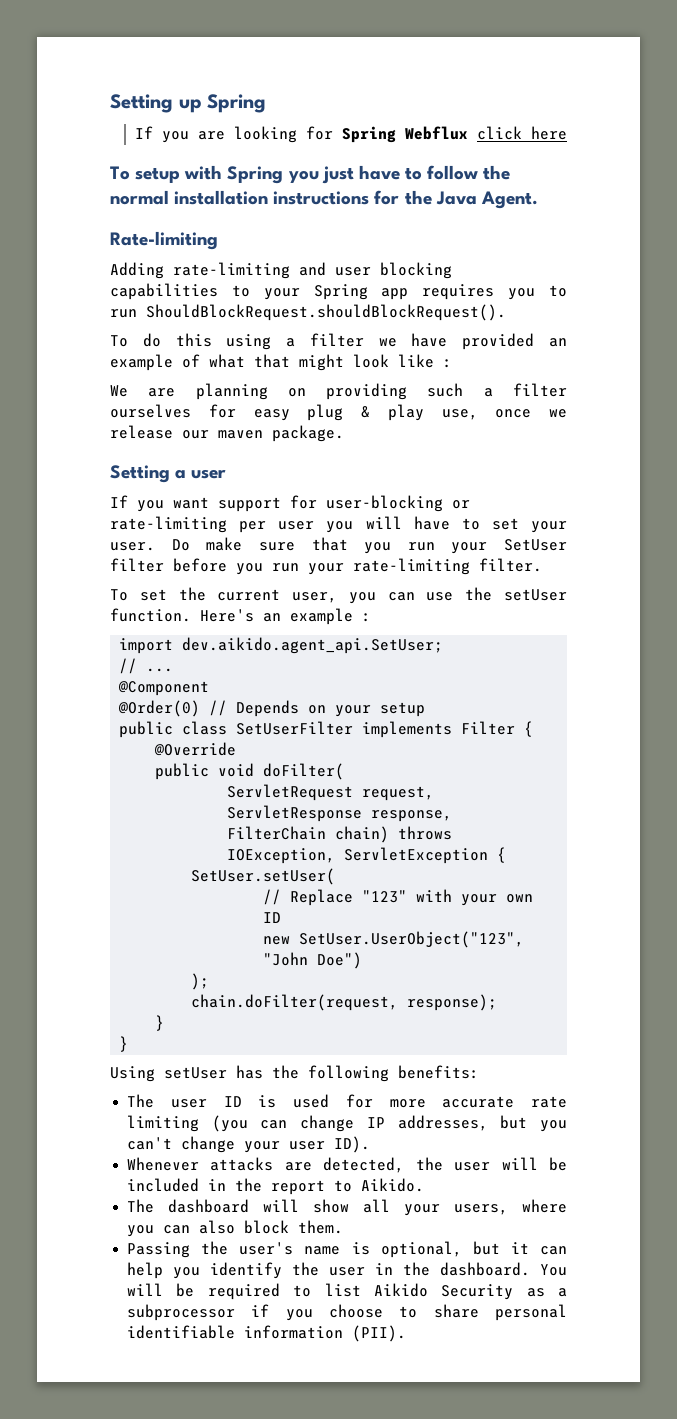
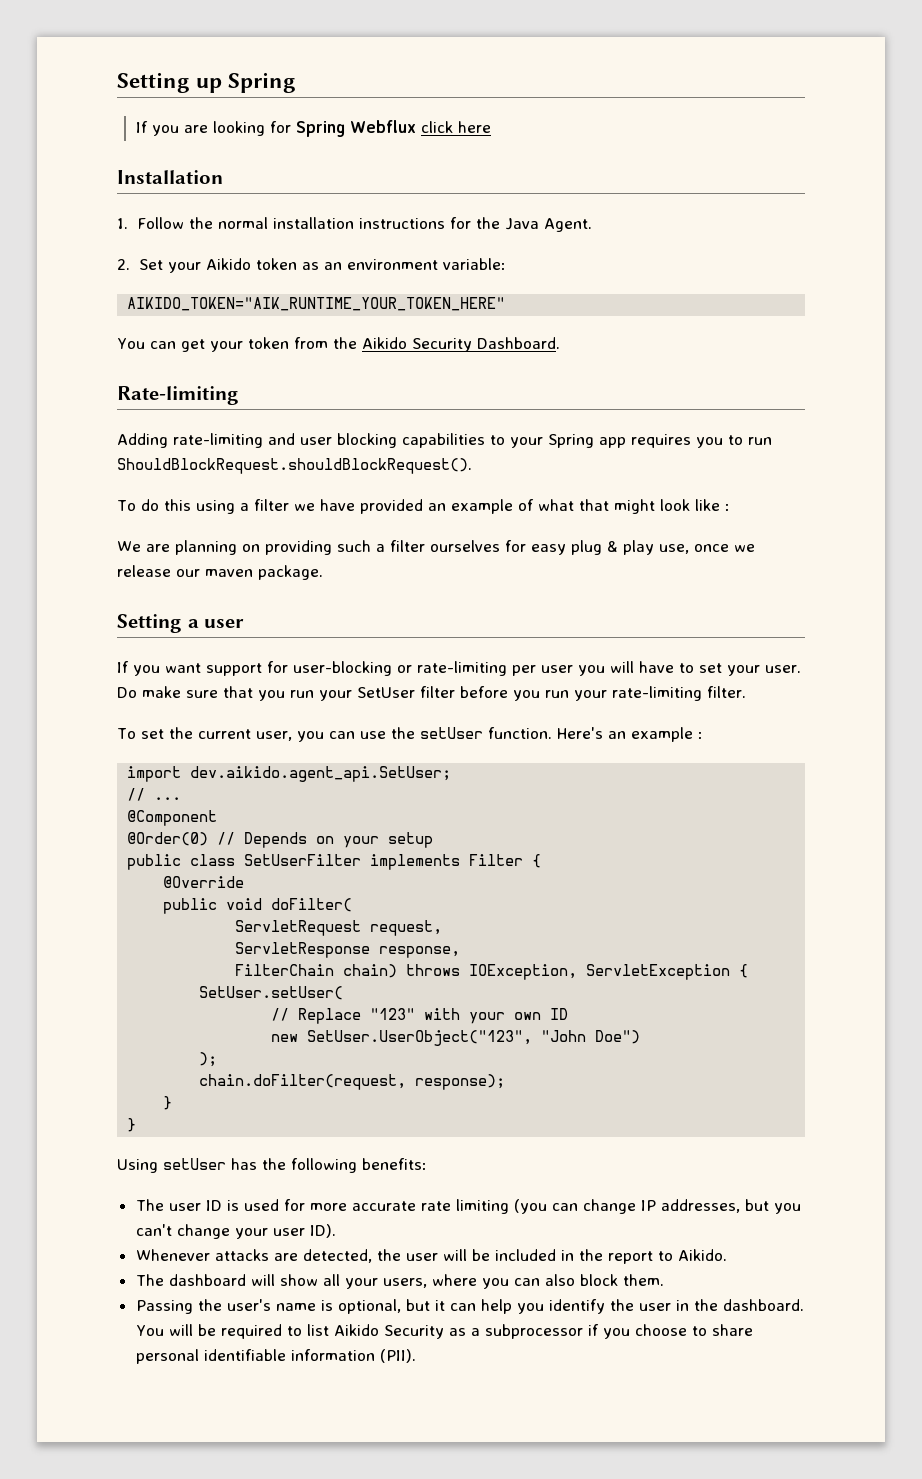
- To setup with Spring you just have to follow the normal installation instructions for the Java Agent.
+ Installation
+ 1. Follow the normal installation instructions for the Java Agent.
+ 2. Set your Aikido token as an environment variable:
+ AIKIDO_TOKEN="AIK_RUNTIME_YOUR_TOKEN_HERE"
+ You can get your token from the Aikido Security Dashboard.

